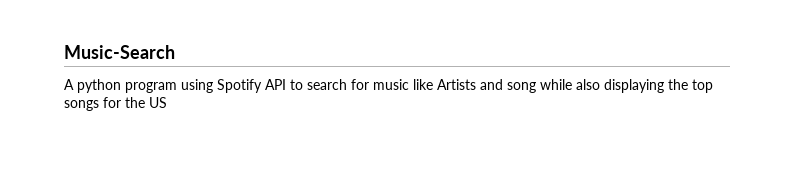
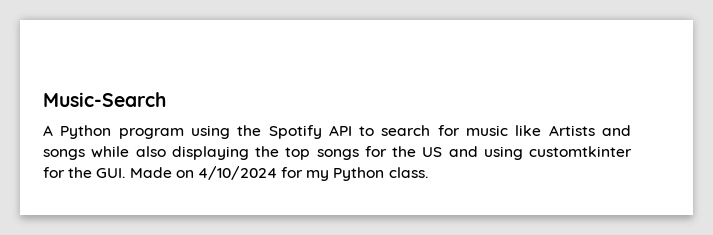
- A python program using Spotify API to search for music like Artists and song while also displaying the top songs for the US
+ A Python program using the Spotify API to search for music like Artists and songs while also displaying the top songs for the US and using customtkinter for the GUI. Made on 4/10/2024 for my Python class.

